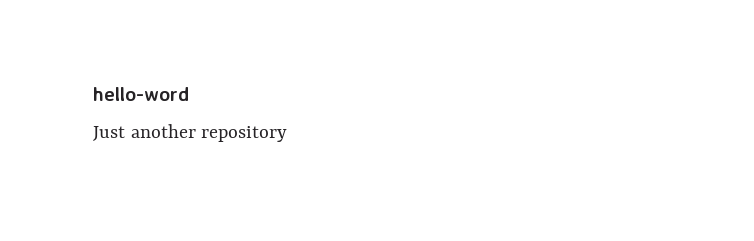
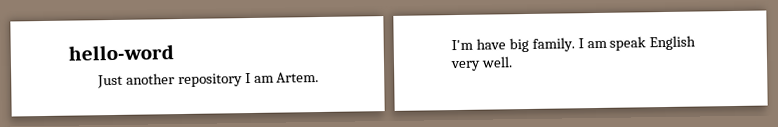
- Just another repository
+ Just another repository I am Artem. I'm have big family. I am speak English very well.

